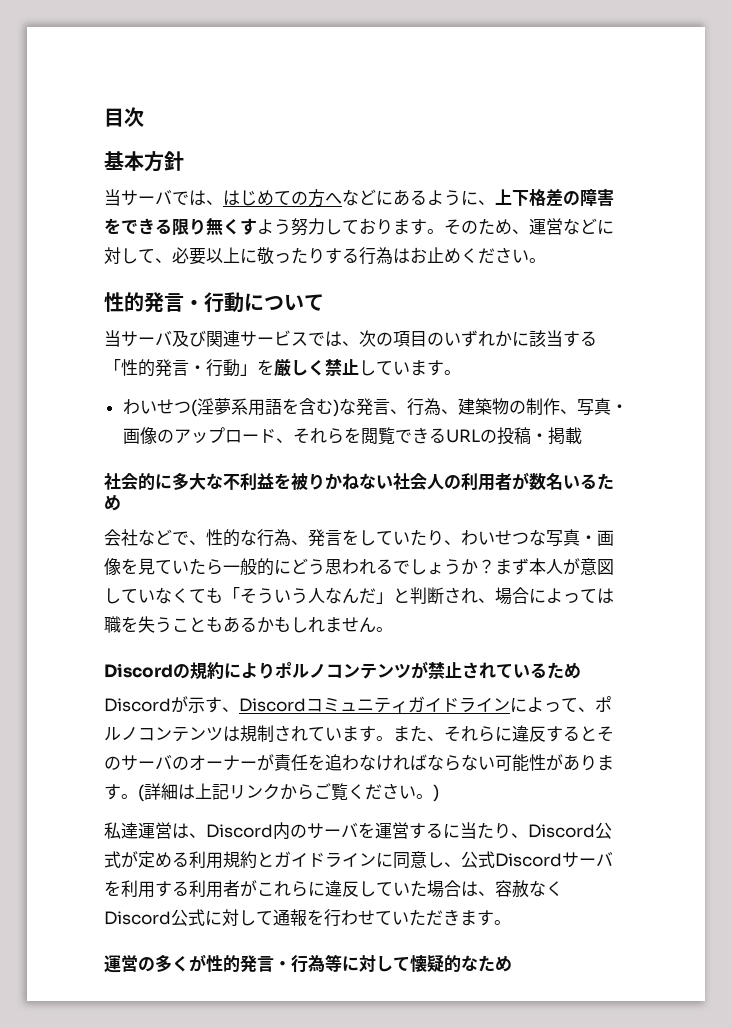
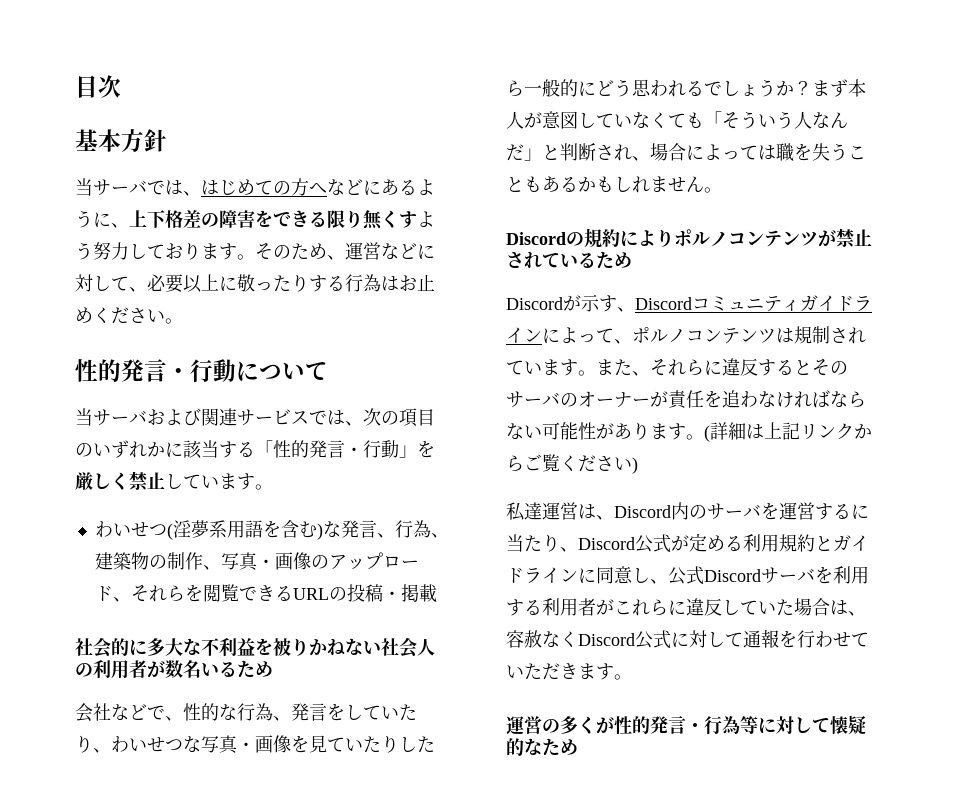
- 当サーバ及び関連サービスでは、次の項目のいずれかに該当する「性的発言・行動」を厳しく禁止しています。
+ 当サーバおよび関連サービスでは、次の項目のいずれかに該当する「性的発言・行動」を厳しく禁止しています。
- 会社などで、性的な行為、発言をしていたり、わいせつな写真・画像を見ていたら一般的にどう思われるでしょうか？
+ 会社などで、性的な行為、発言をしていたり、わいせつな写真・画像を見ていたりしたら一般的にどう思われるでしょうか？
- (詳細は上記リンクからご覧ください。)
+ (詳細は上記リンクからご覧ください)

